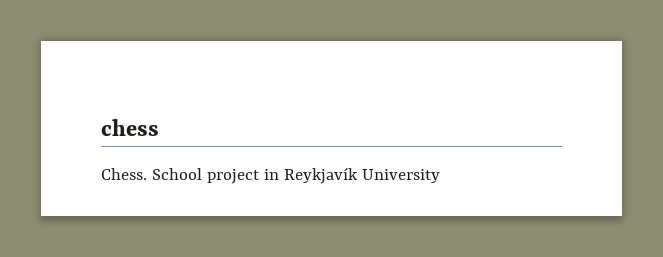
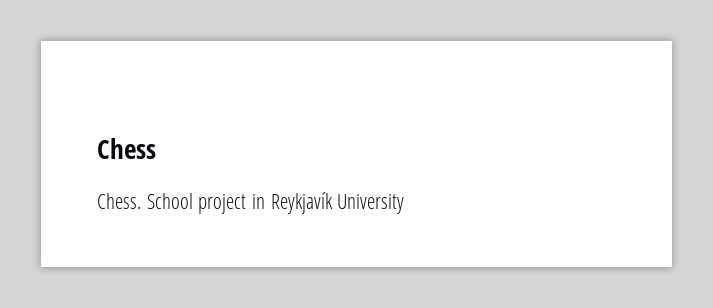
- chess
+ Chess

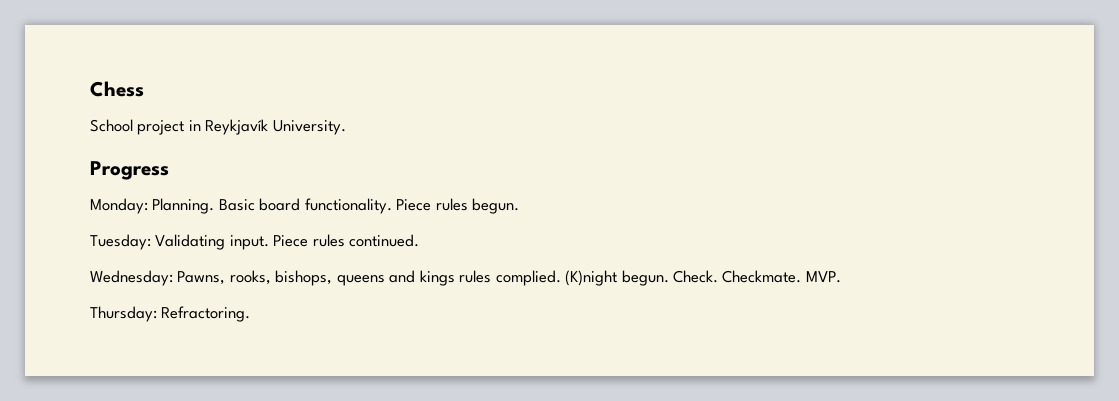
- Chess. School project in Reykjavík University
+ School project in Reykjavík University.
+ Progress
+ Monday: Planning. Basic board functionality. Piece rules begun.
+ Tuesday: Validating input. Piece rules continued.
+ Wednesday: Pawns, rooks, bishops, queens and kings rules complied. (K)night begun. Check. Checkmate. MVP.
+ Thursday: Refractoring.

